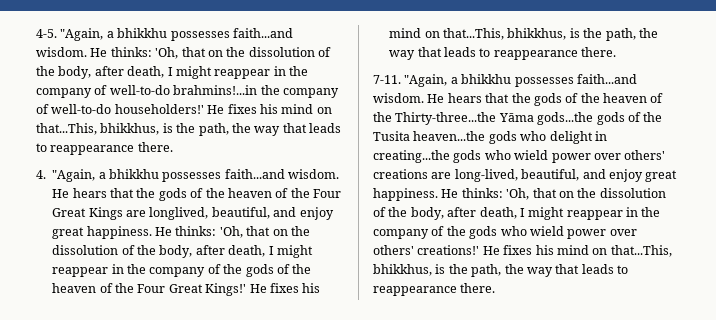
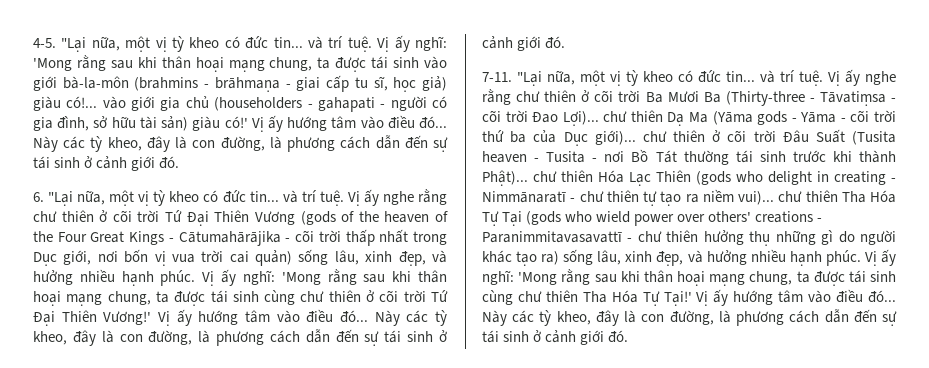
- "Again, a bhikkhu possesses faith...and wisdom. He thinks: 'Oh, that on the dissolution of the body, after death, I might reappear in the company of well-to-do brahmins!...in the company of well-to-do householders!' He fixes his mind on that...This, bhikkhus, is the path, the way that leads to reappearance there.
- 4. "Again, a bhikkhu possesses faith...and wisdom. He hears that the gods of the heaven of the Four Great Kings are longlived, beautiful, and enjoy great happiness. He thinks: 'Oh, that on the dissolution of the body, after death, I might reappear in the company of the gods of the heaven of the Four Great Kings!' He fixes his mind on that...This, bhikkhus, is the path, the way that leads to reappearance there.
- 7-11. "Again, a bhikkhu possesses faith...and wisdom. He hears that the gods of the heaven of the Thirty-three...the Yāma gods...the gods of the Tusita heaven...the gods who delight in creating...the gods who wield power over others' creations are long-lived, beautiful, and enjoy great happiness. He thinks: 'Oh, that on the dissolution of the body, after death, I might reappear in the company of the gods who wield power over others' creations!' He fixes his mind on that...This, bhikkhus, is the path, the way that leads to reappearance there.
+ "Lại nữa, một vị tỳ kheo có đức tin... và trí tuệ. Vị ấy nghĩ: 'Mong rằng sau khi thân hoại mạng chung, ta được tái sinh vào giới bà-la-môn (brahmins - brāhmaṇa - giai cấp tu sĩ, học giả) giàu có!... vào giới gia chủ (householders - gahapati - người có gia đình, sở hữu tài sản) giàu có!' Vị ấy hướng tâm vào điều đó... Này các tỳ kheo, đây là con đường, là phương cách dẫn đến sự tái sinh ở cảnh giới đó.
+ 6. "Lại nữa, một vị tỳ kheo có đức tin... và trí tuệ. Vị ấy nghe rằng chư thiên ở cõi trời Tứ Đại Thiên Vương (gods of the heaven of the Four Great Kings - Cātumahārājika - cõi trời thấp nhất trong Dục giới, nơi bốn vị vua trời cai quản) sống lâu, xinh đẹp, và hưởng nhiều hạnh phúc. Vị ấy nghĩ: 'Mong rằng sau khi thân hoại mạng chung, ta được tái sinh cùng chư thiên ở cõi trời Tứ Đại Thiên Vương!' Vị ấy hướng tâm vào điều đó... Này các tỳ kheo, đây là con đường, là phương cách dẫn đến sự tái sinh ở cảnh giới đó.
+ 7-11. "Lại nữa, một vị tỳ kheo có đức tin... và trí tuệ. Vị ấy nghe rằng chư thiên ở cõi trời Ba Mươi Ba (Thirty-three - Tāvatiṃsa - cõi trời Đao Lợi)... chư thiên Dạ Ma (Yāma gods - Yāma - cõi trời thứ ba của Dục giới)... chư thiên ở cõi trời Đâu Suất (Tusita heaven - Tusita - nơi Bồ Tát thường tái sinh trước khi thành Phật)... chư thiên Hóa Lạc Thiên (gods who delight in creating - Nimmānaratī - chư thiên tự tạo ra niềm vui)... chư thiên Tha Hóa Tự Tại (gods who wield power over others' creations - Paranimmitavasavattī - chư thiên hưởng thụ những gì do người khác tạo ra) sống lâu, xinh đẹp, và hưởng nhiều hạnh phúc. Vị ấy nghĩ: 'Mong rằng sau khi thân hoại mạng chung, ta được tái sinh cùng chư thiên Tha Hóa Tự Tại!' Vị ấy hướng tâm vào điều đó... Này các tỳ kheo, đây là con đường, là phương cách dẫn đến sự tái sinh ở cảnh giới đó.

